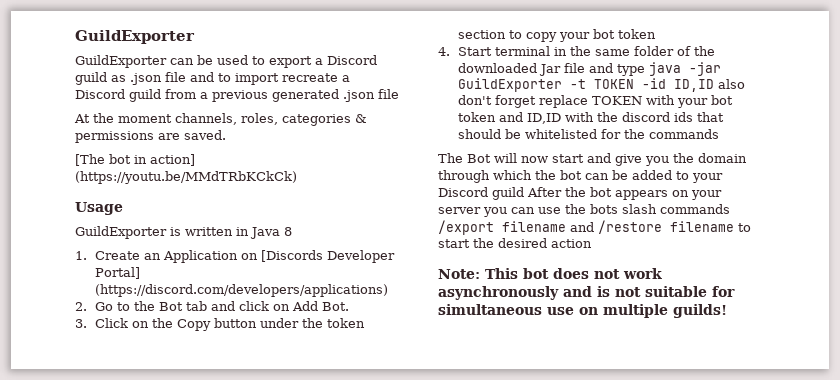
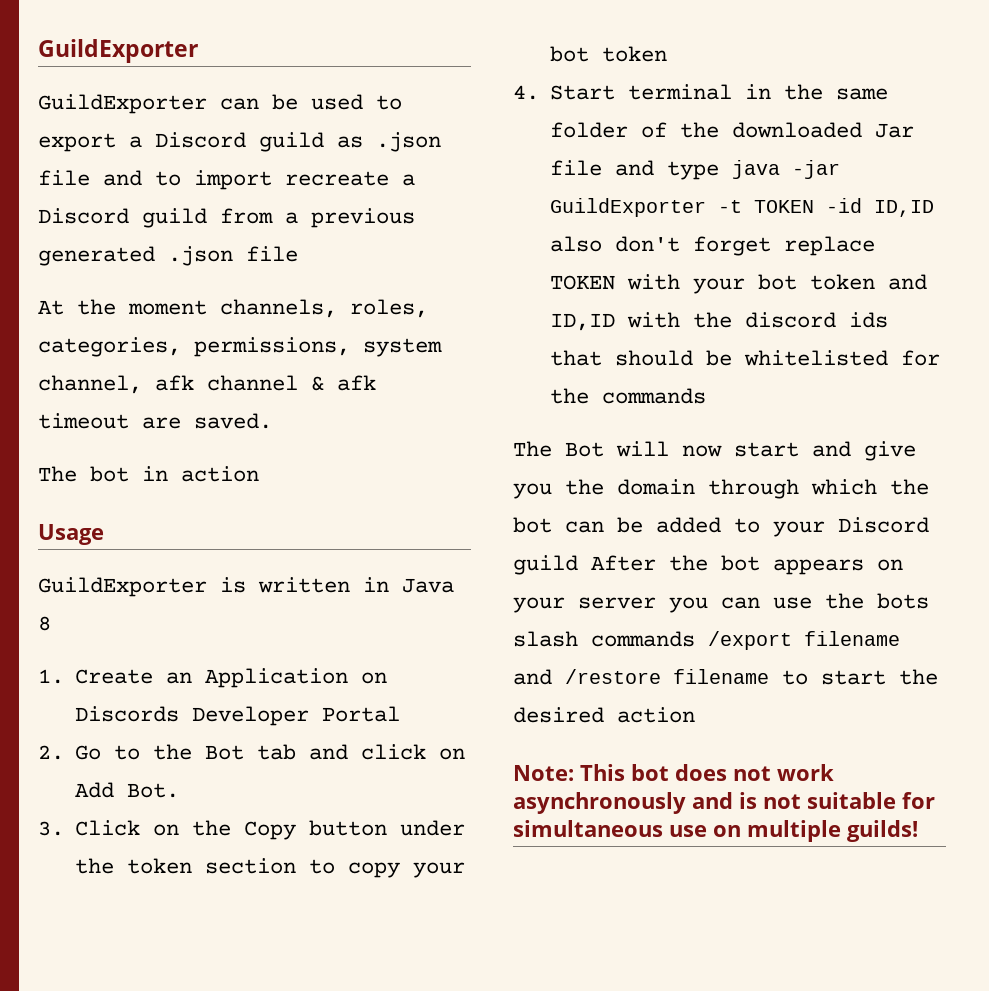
- At the moment channels, roles, categories & permissions are saved.
+ At the moment channels, roles, categories, permissions, system channel, afk channel & afk timeout are saved.
- [The bot in action] (https://youtu.be/MMdTRbKCkCk)
+ The bot in action
- 1. Create an Application on [Discords Developer Portal] (https://discord.com/developers/applications)
+ 1. Create an Application on Discords Developer Portal

